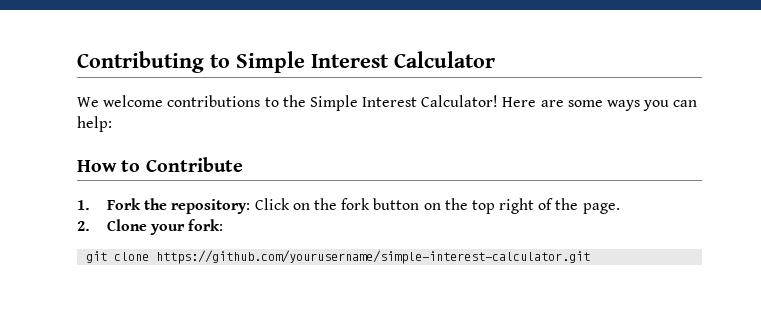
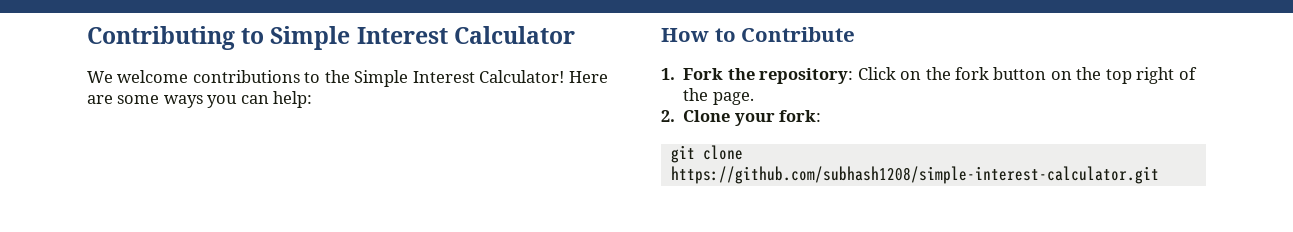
- git clone https://github.com/yourusername/simple-interest-calculator.git
+ git clone https://github.com/subhash1208/simple-interest-calculator.git

